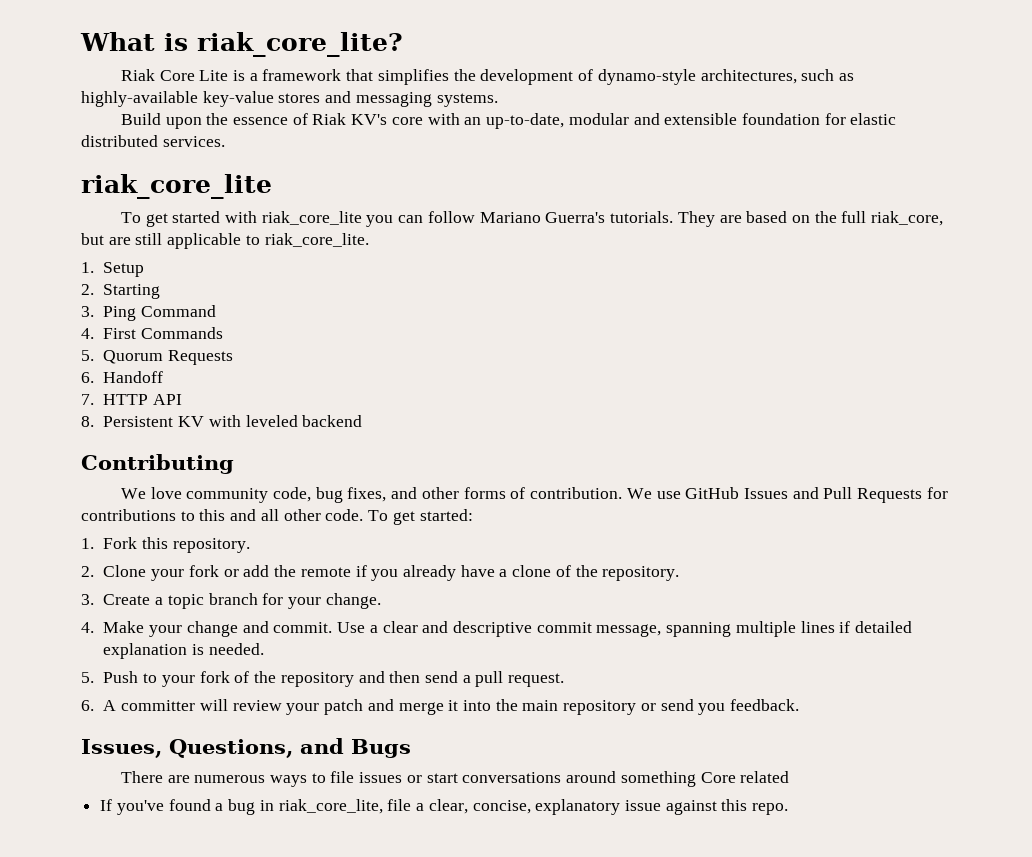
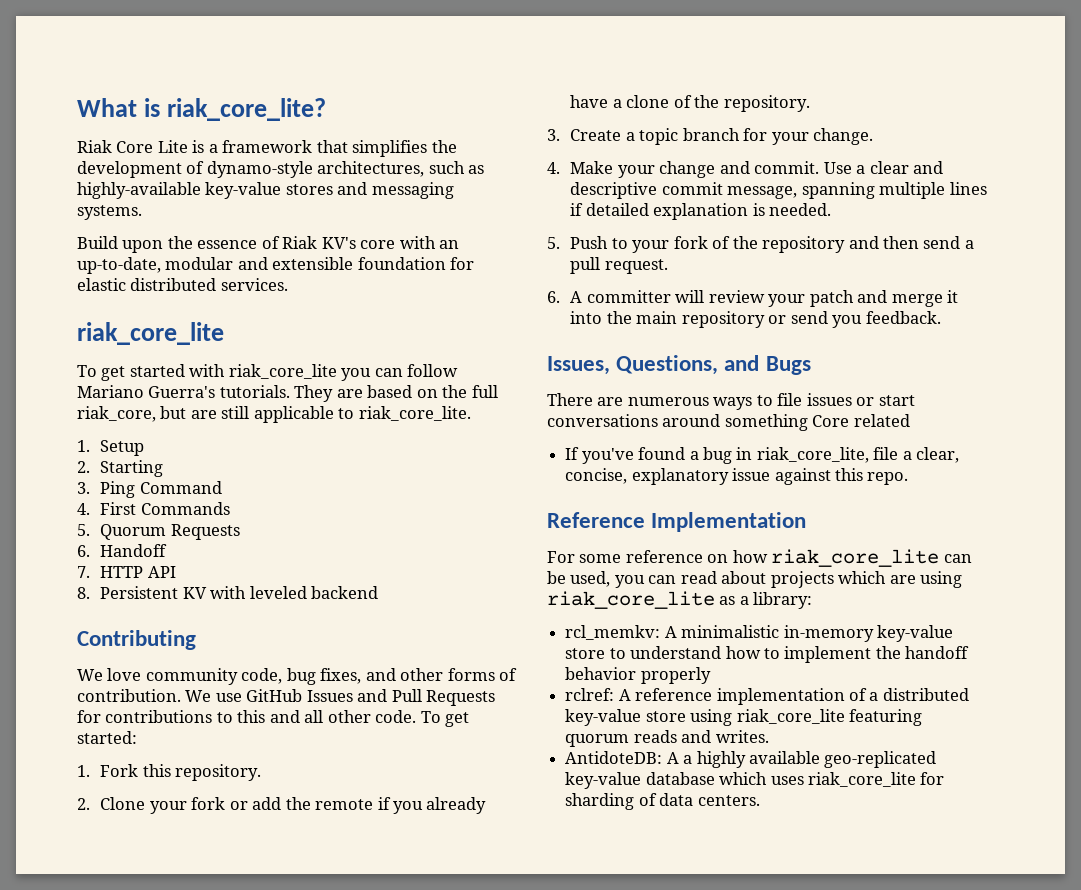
+ Reference Implementation
+ For some reference on how riak_core_lite can be used, you can read about projects which are using riak_core_lite as a library:
+ rcl_memkv: A minimalistic in-memory key-value store to understand how to implement the handoff behavior properly
+ rclref: A reference implementation of a distributed key-value store using riak_core_lite featuring quorum reads and writes.
+ AntidoteDB: A a highly available geo-replicated key-value database which uses riak_core_lite for sharding of data centers.

